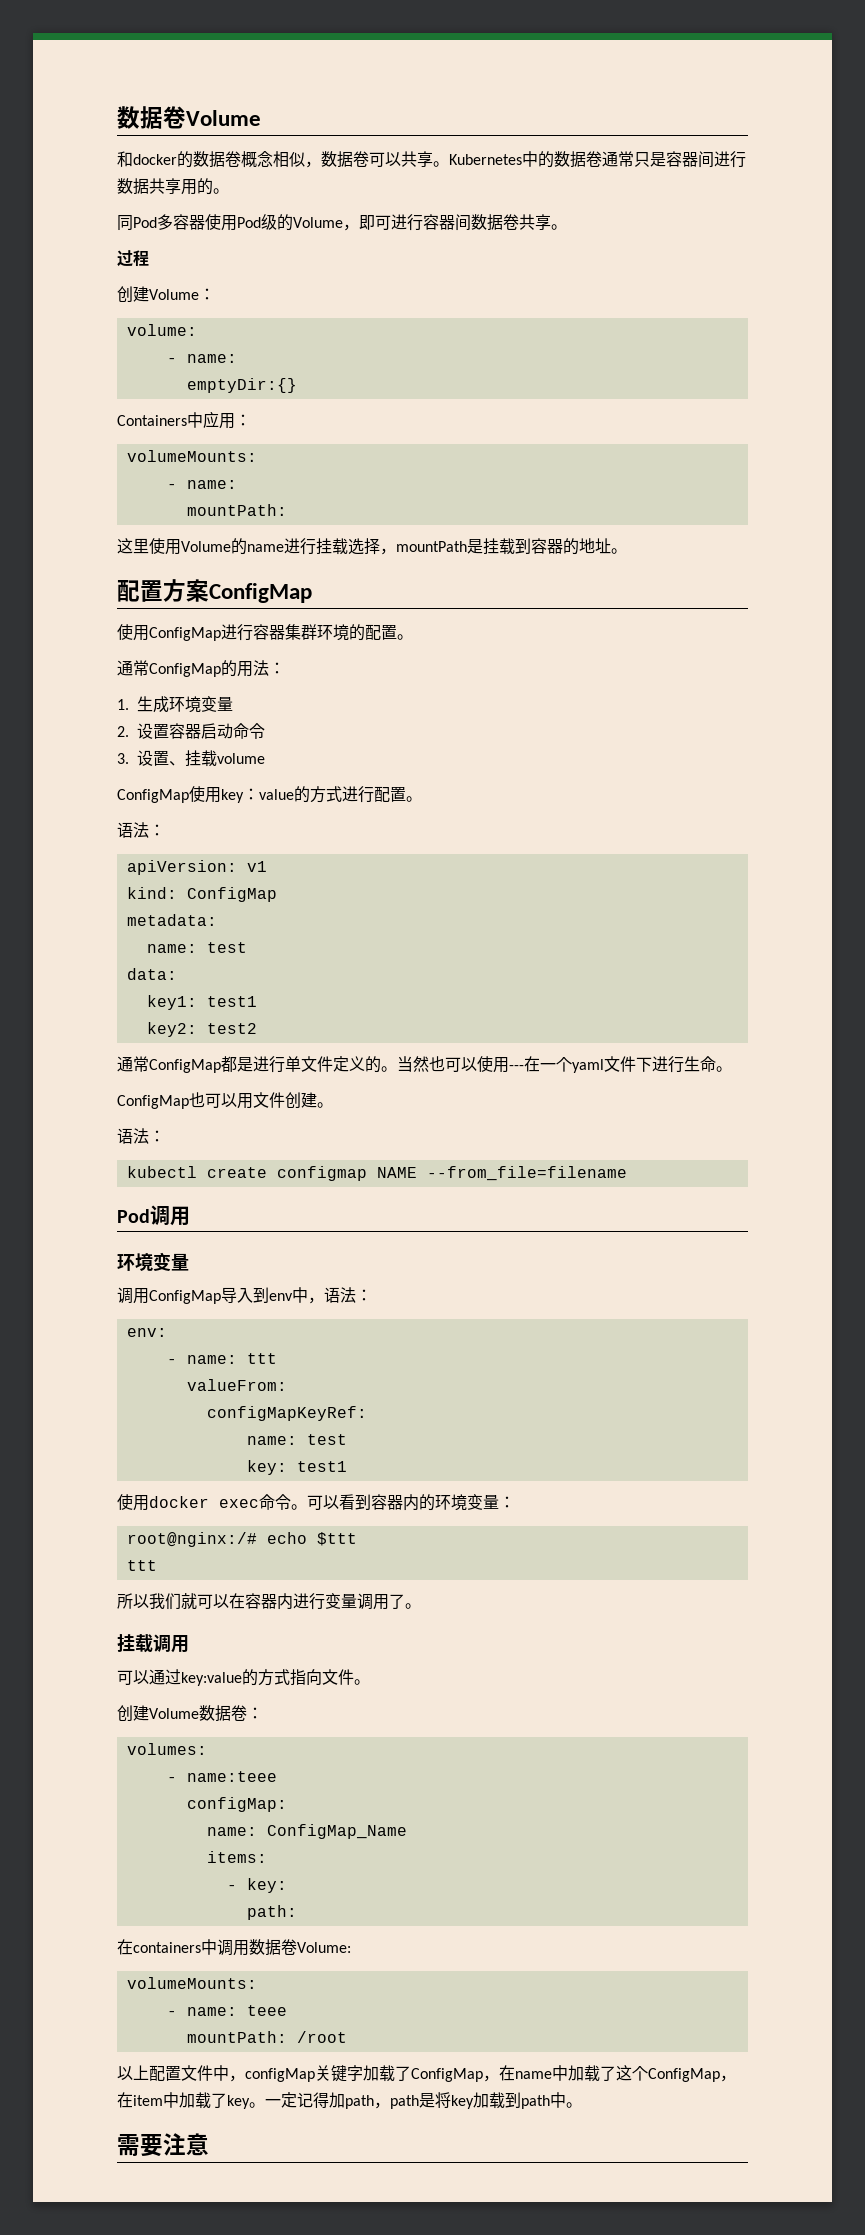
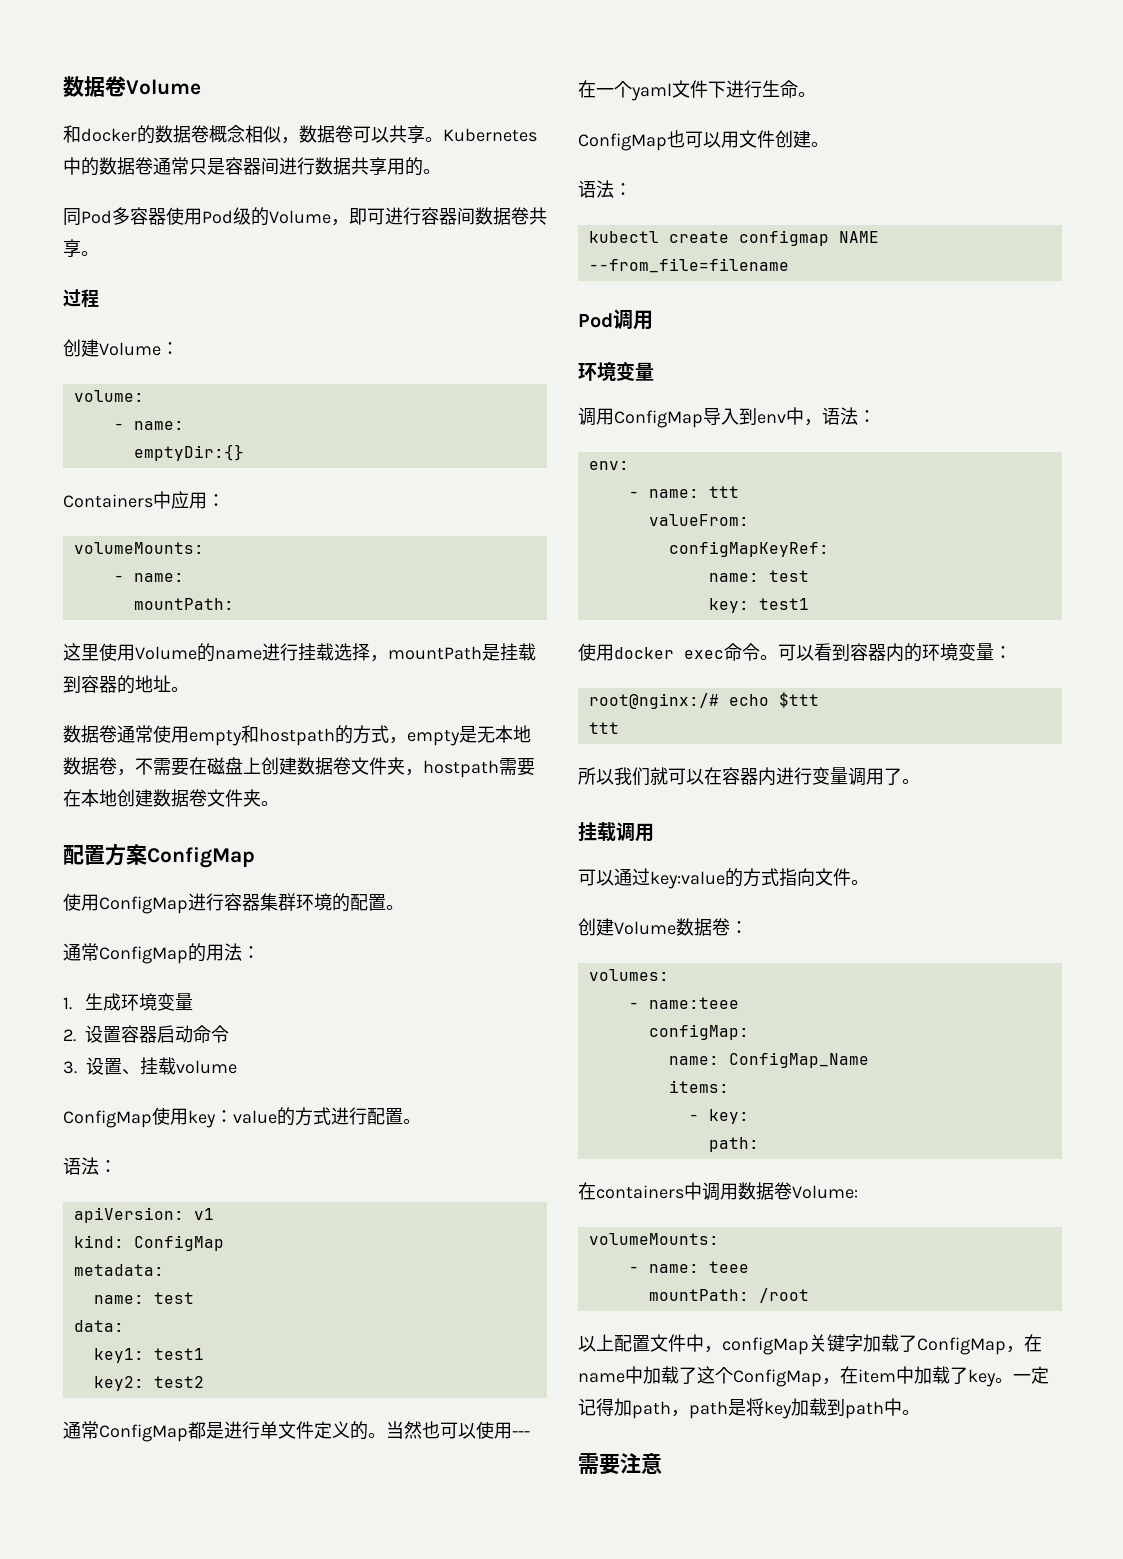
+ 数据卷通常使用empty和hostpath的方式，empty是无本地数据卷，不需要在磁盘上创建数据卷文件夹，hostpath需要在本地创建数据卷文件夹。

